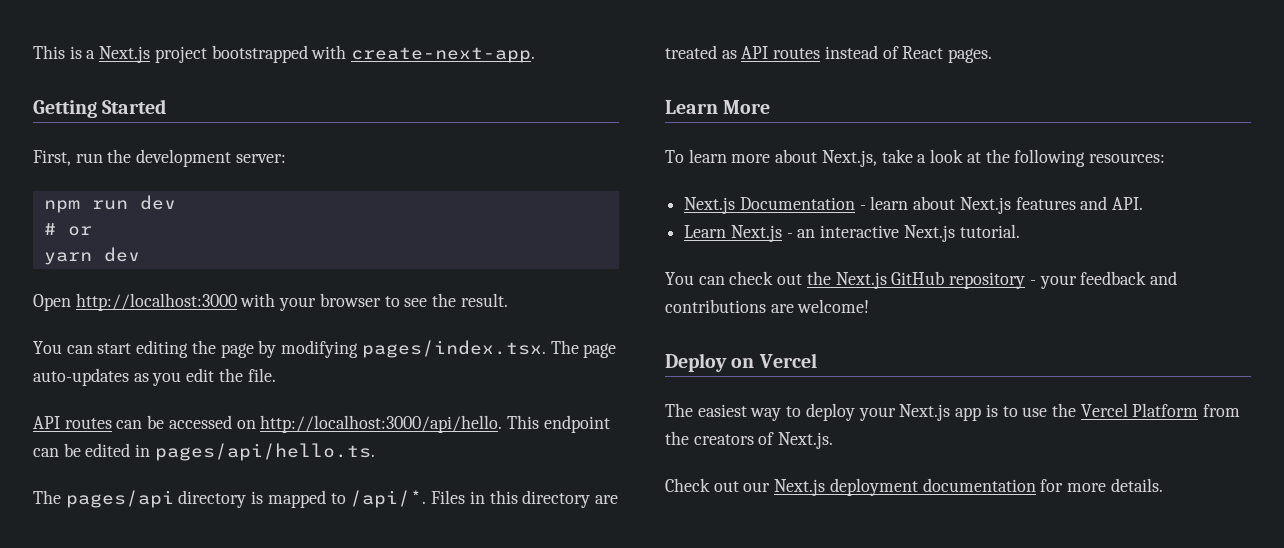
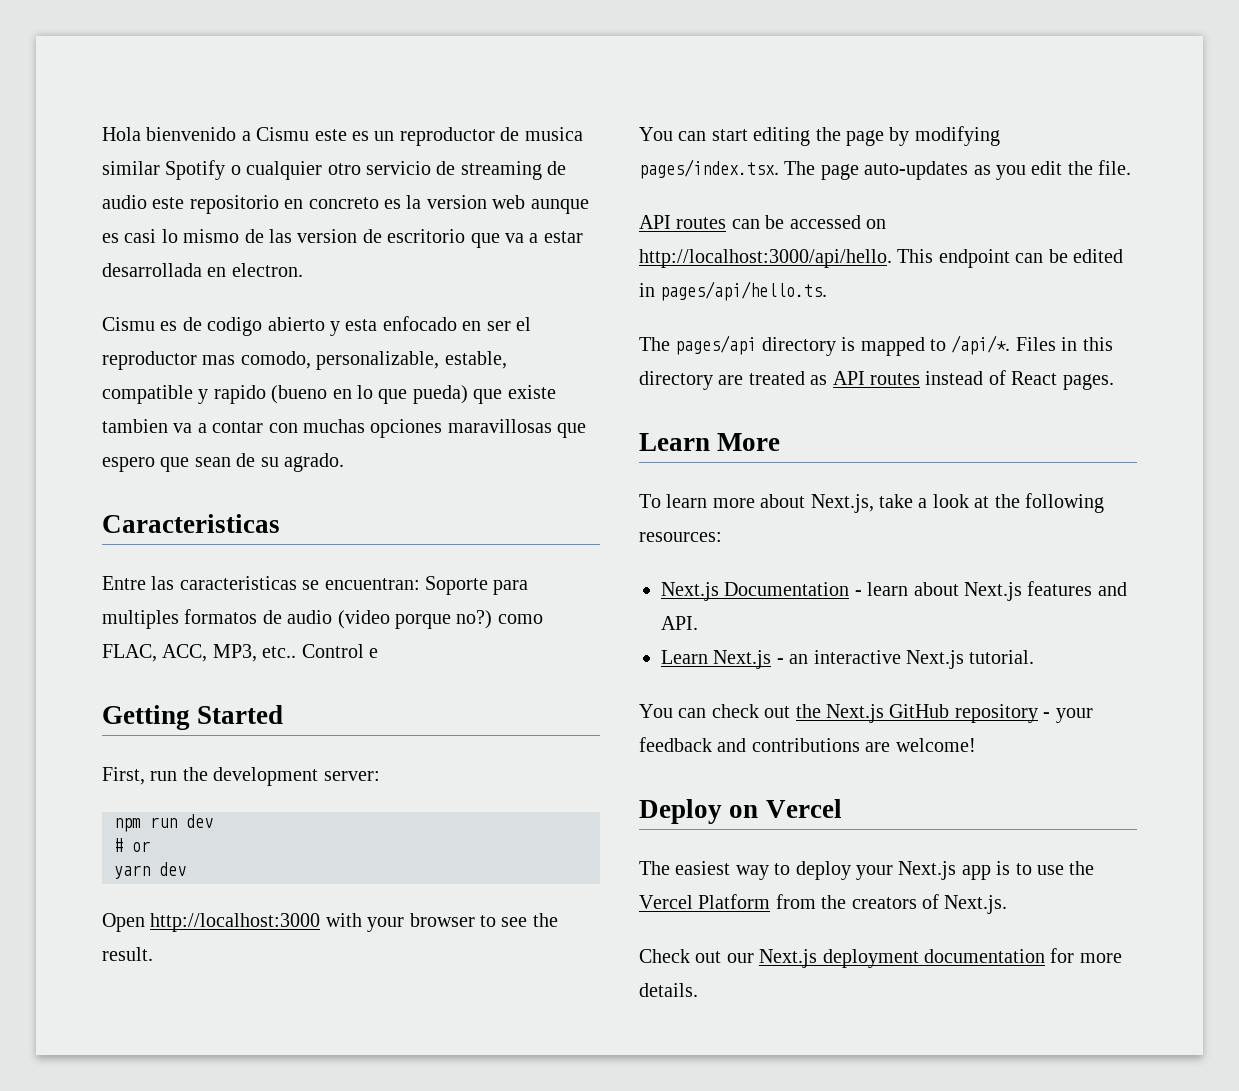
- This is a Next.js project bootstrapped with create-next-app.
+ Hola bienvenido a Cismu este es un reproductor de musica similar Spotify o cualquier otro servicio de streaming de audio este repositorio en concreto es la version web aunque es casi lo mismo de las version de escritorio que va a estar desarrollada en electron.
+ Cismu es de codigo abierto y esta enfocado en ser el reproductor mas comodo, personalizable, estable, compatible y rapido (bueno en lo que pueda) que existe tambien va a contar con muchas opciones maravillosas que espero que sean de su agrado.
+ Caracteristicas
+ Entre las caracteristicas se encuentran: Soporte para multiples formatos de audio (video porque no?) como FLAC, ACC, MP3, etc.. Control e

